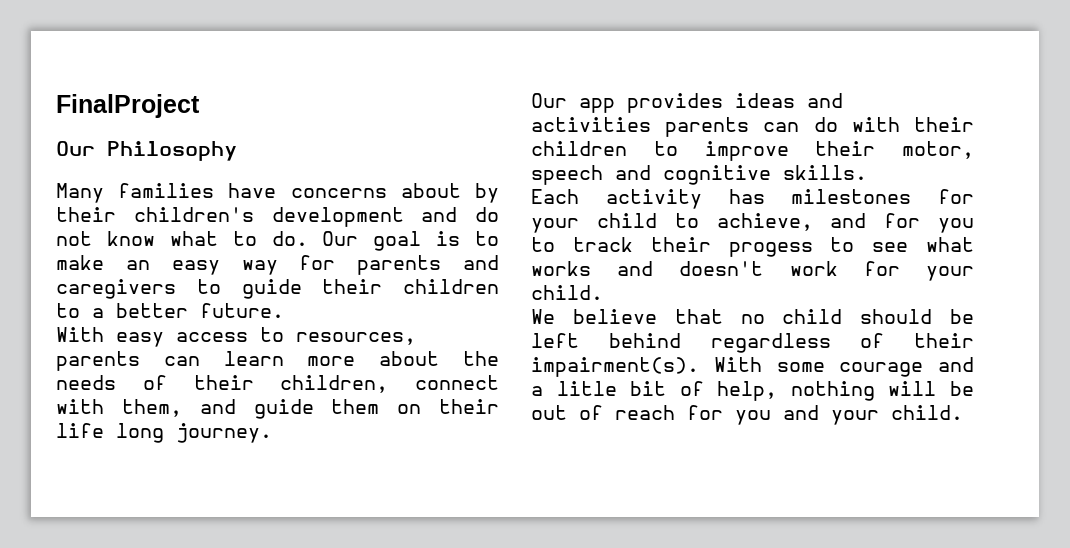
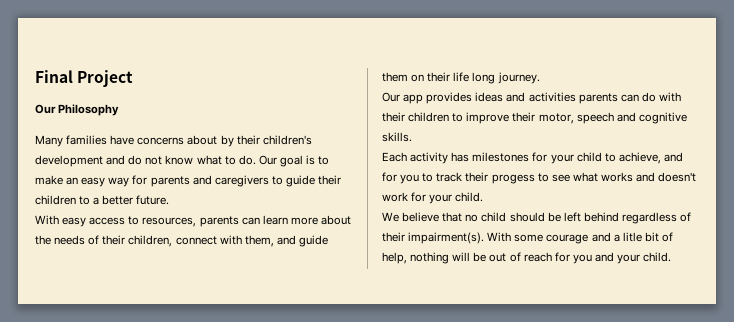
- FinalProject
+ Final Project

